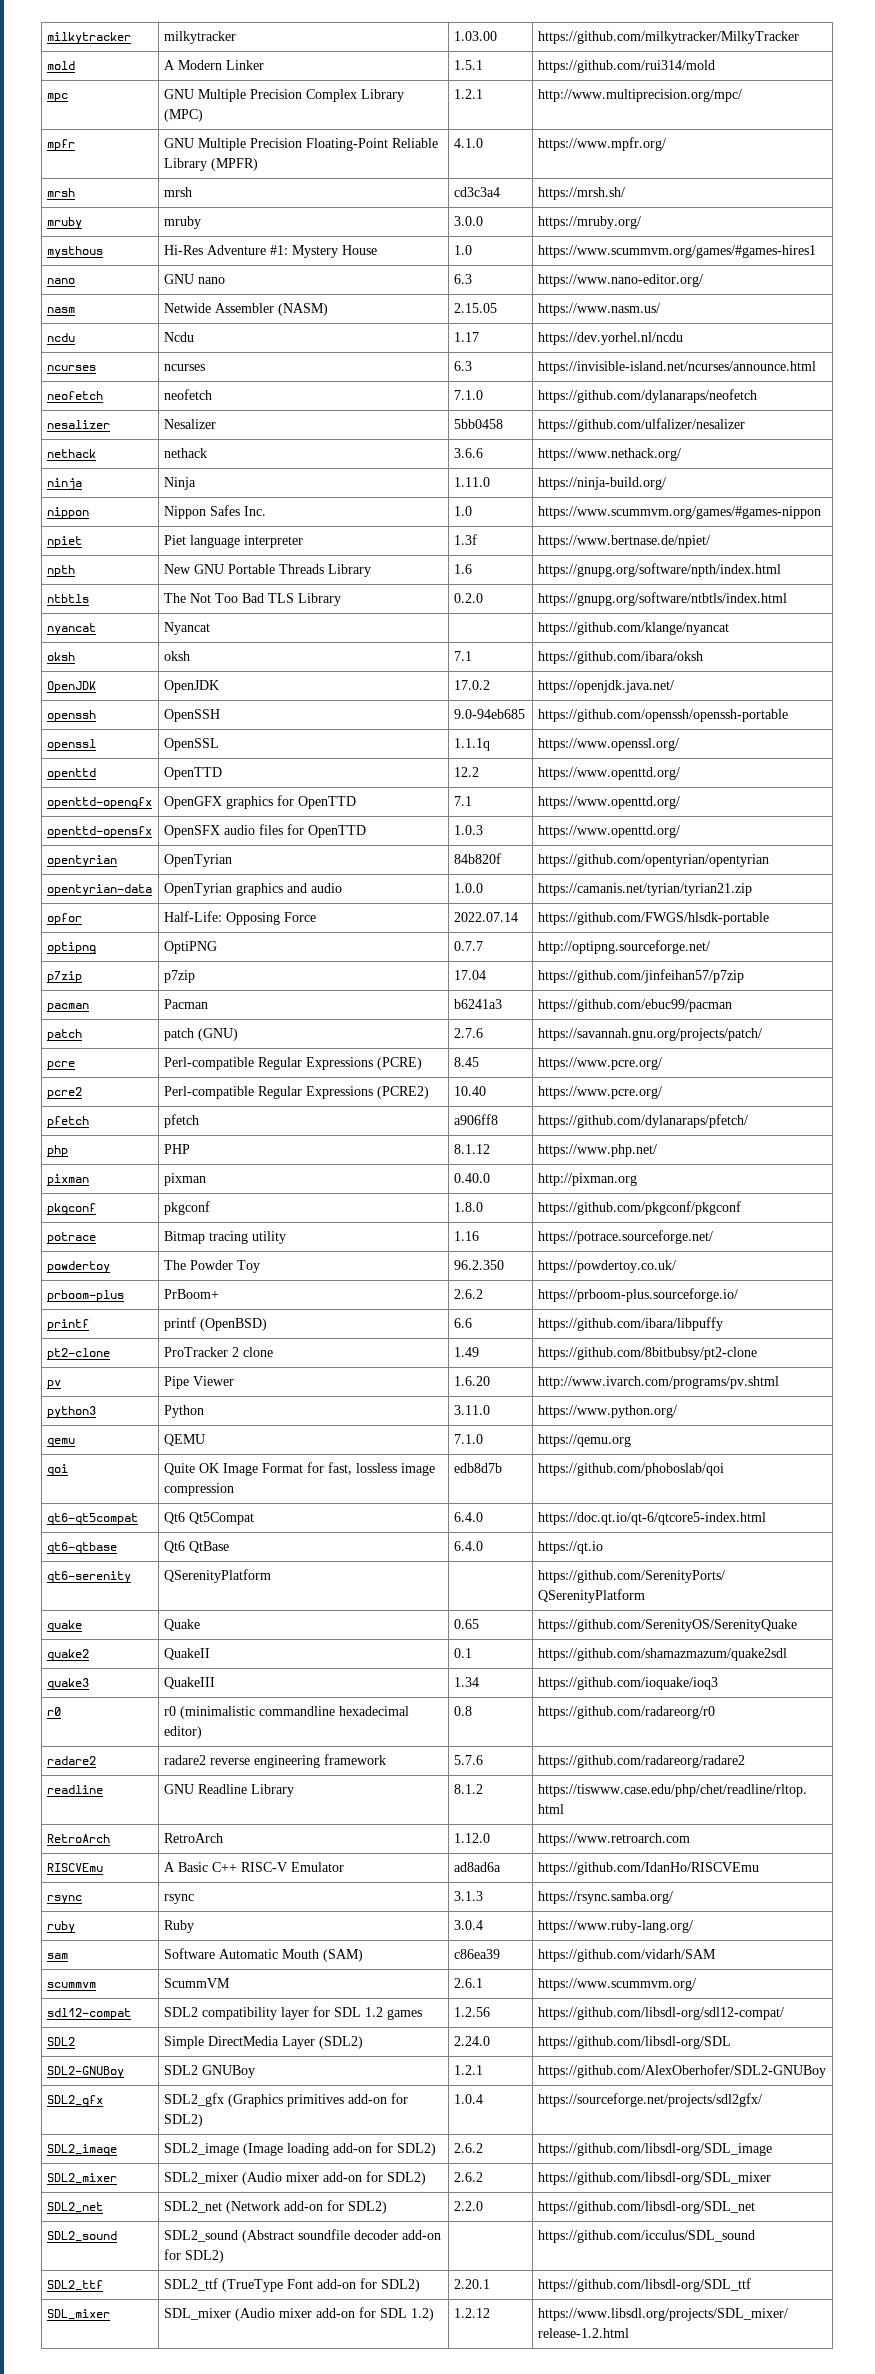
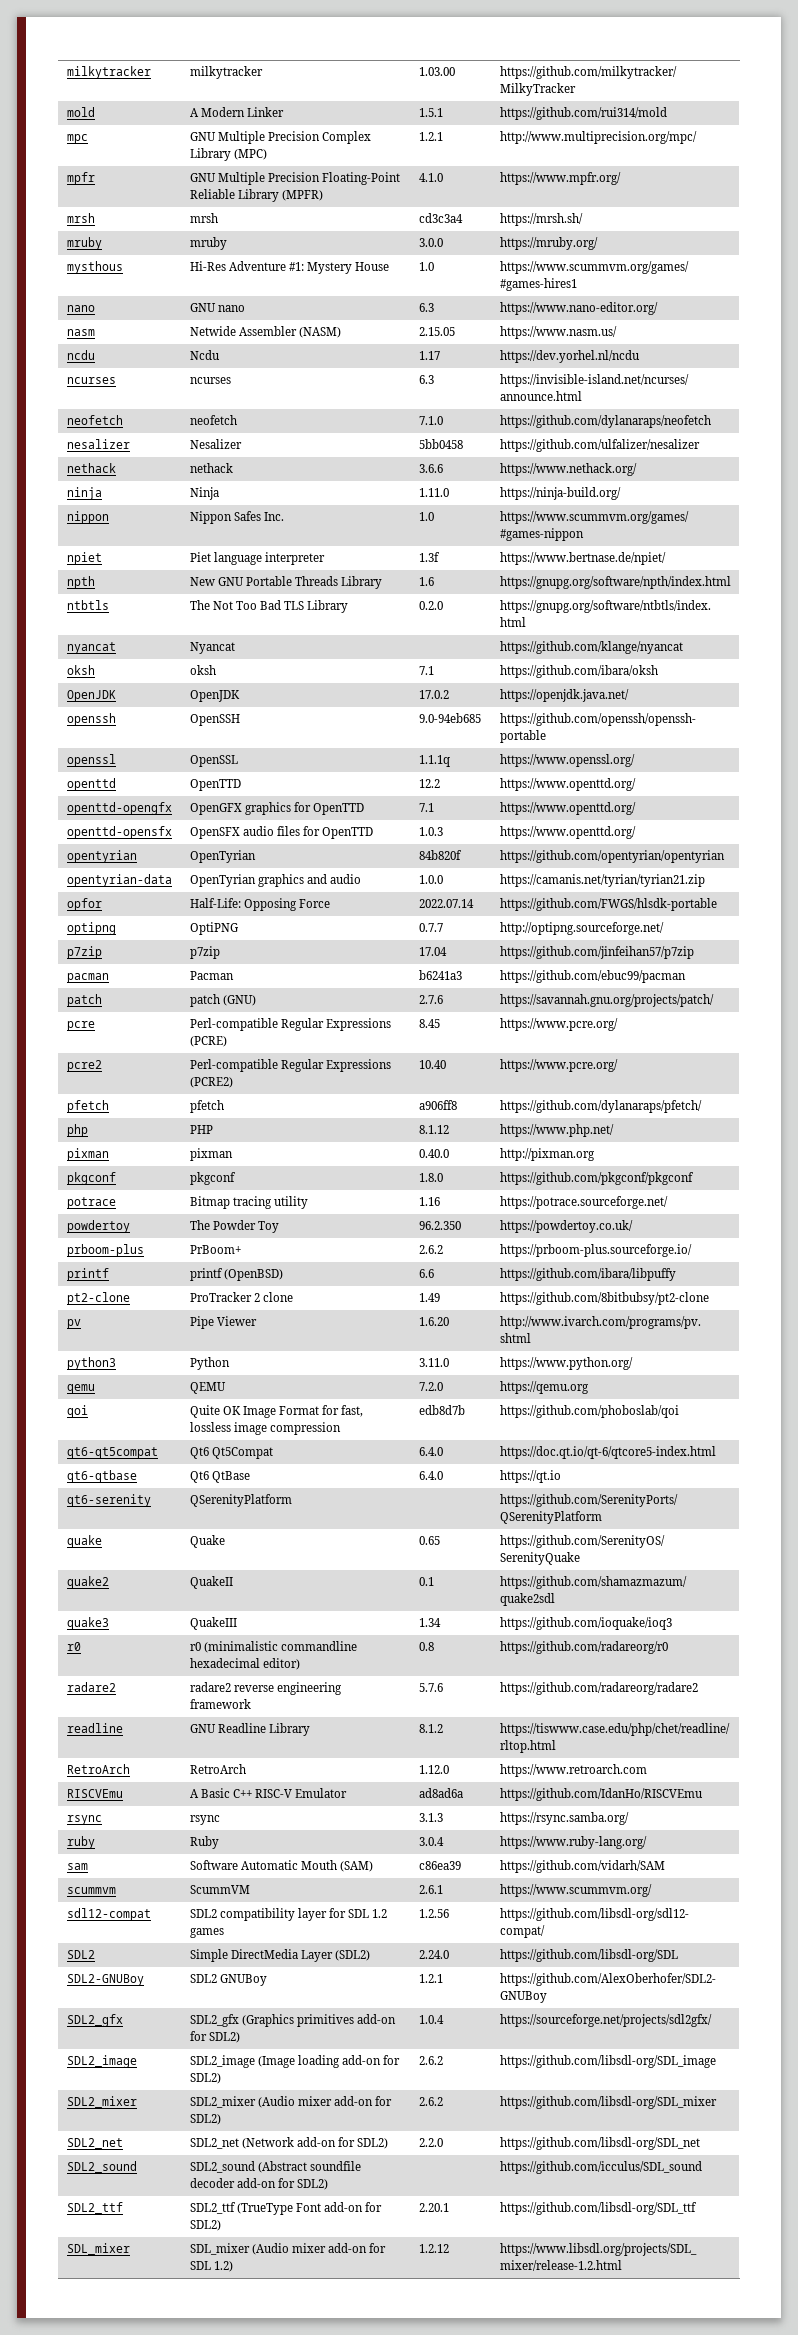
- qemu | QEMU | 7.1.0 | https://qemu.org
+ qemu | QEMU | 7.2.0 | https://qemu.org

